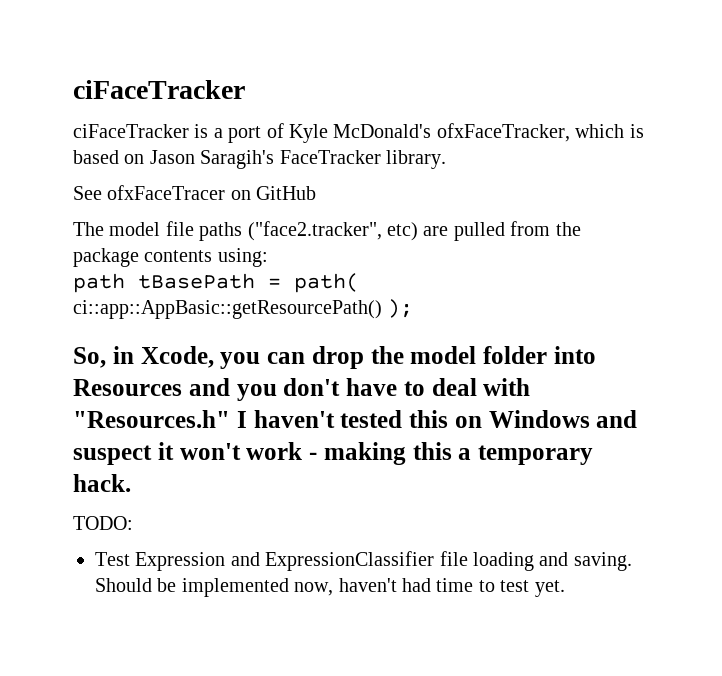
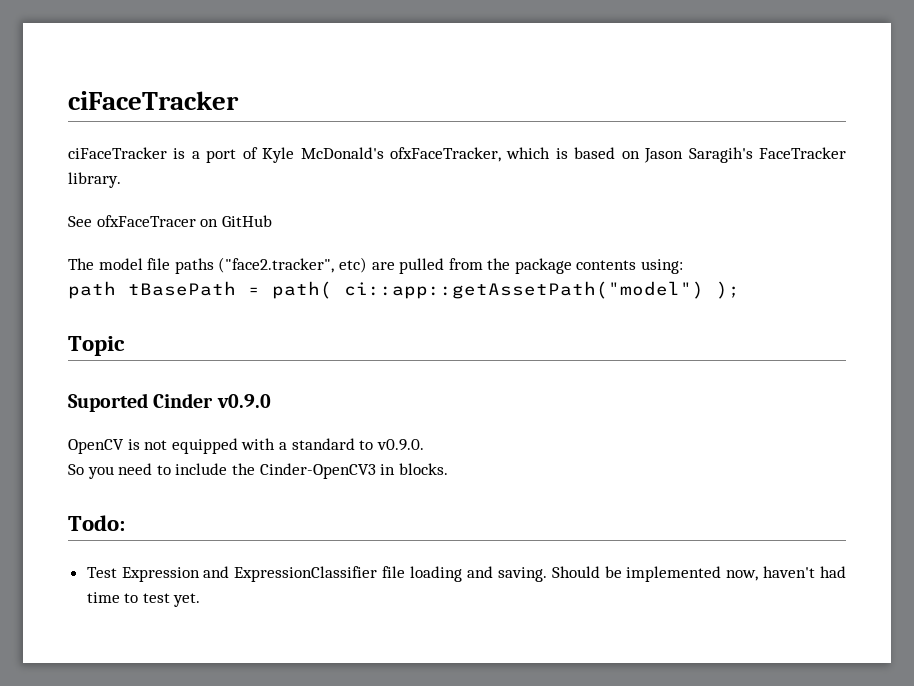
- path tBasePath = path( ci::app::AppBasic::getResourcePath() );
+ path tBasePath = path( ci::app::getAssetPath("model") );
- So, in Xcode, you can drop the model folder into Resources and you don't have to deal with "Resources.h" I haven't tested this on Windows and suspect it won't work - making this a temporary hack.
- TODO:
+ Topic
+ Suported Cinder v0.9.0
+ OpenCV is not equipped with a standard to v0.9.0.
+ So you need to include the Cinder-OpenCV3 in blocks.
+ Todo:

